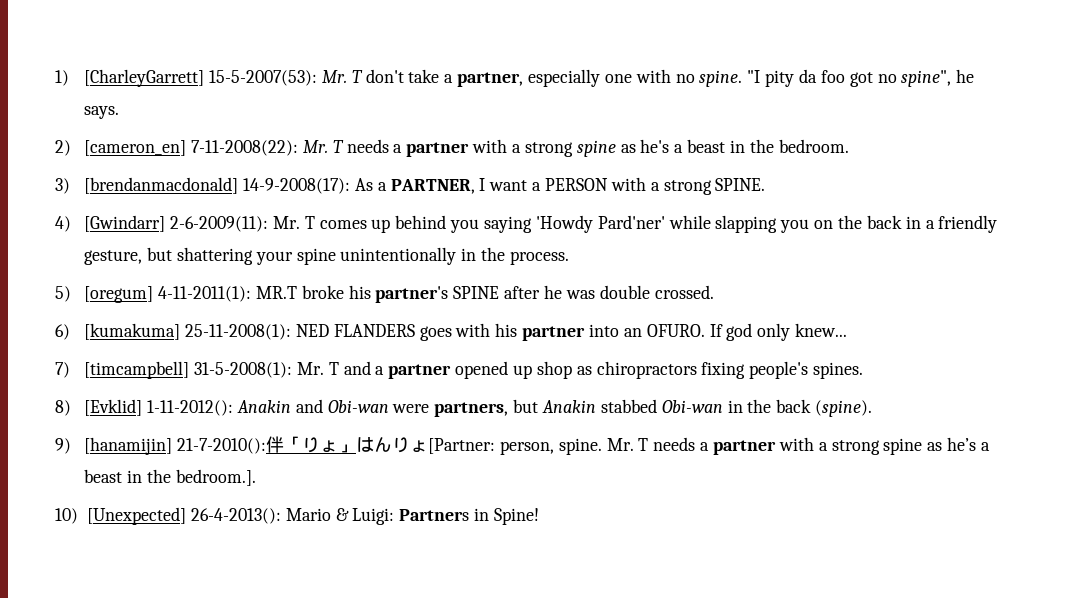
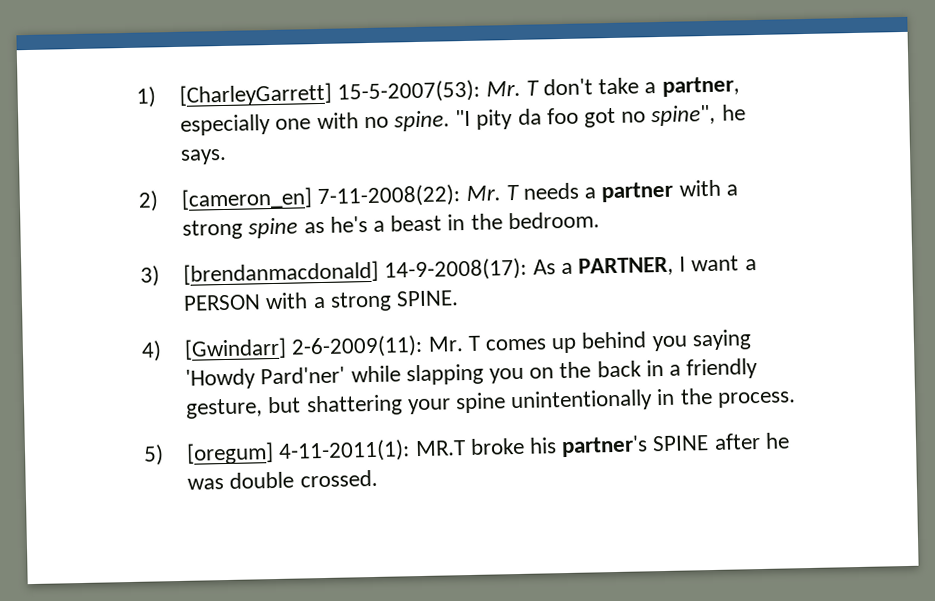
- 6) [kumakuma] 25-11-2008(1): NED FLANDERS goes with his partner into an OFURO. If god only knew...
- 7) [timcampbell] 31-5-2008(1): Mr. T and a partner opened up shop as chiropractors fixing people's spines.
- 8) [Evklid] 1-11-2012(): Anakin and Obi-wan were partners, but Anakin stabbed Obi-wan in the back (spine).
- 9) [hanamijin] 21-7-2010():伴「りょ」はんりょ[Partner: person, spine. Mr. T needs a partner with a strong spine as he’s a beast in the bedroom.].
- 10) [Unexpected] 26-4-2013(): Mario & Luigi: Partners in Spine!

